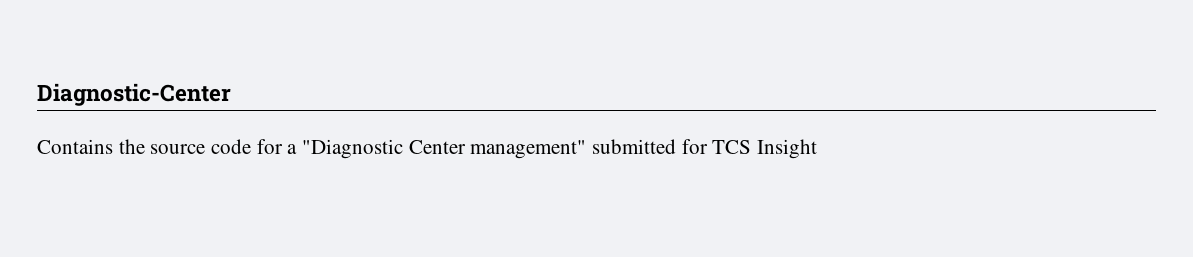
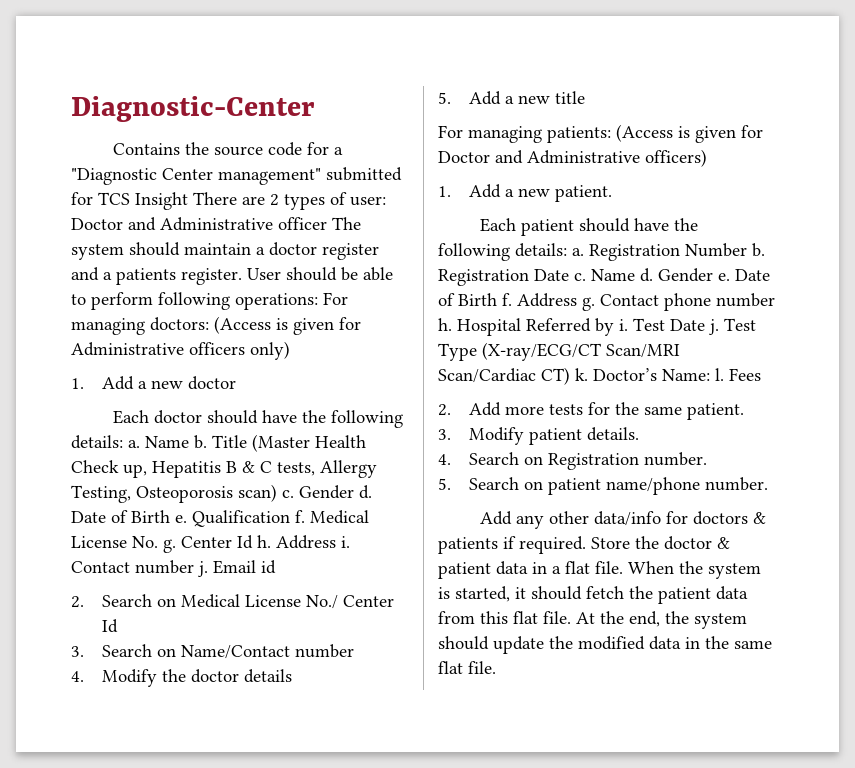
- Contains the source code for a "Diagnostic Center management" submitted for TCS Insight
+ Contains the source code for a "Diagnostic Center management" submitted for TCS Insight There are 2 types of user: Doctor and Administrative officer The system should maintain a doctor register and a patients register. User should be able to perform following operations: For managing doctors: (Access is given for Administrative officers only)
+ 1. Add a new doctor
+ Each doctor should have the following details: a. Name b. Title (Master Health Check up, Hepatitis B & C tests, Allergy Testing, Osteoporosis scan) c. Gender d. Date of Birth e. Qualification f. Medical License No. g. Center Id h. Address i. Contact number j. Email id
+ 2. Search on Medical License No./ Center Id
+ 3. Search on Name/Contact number
+ 4. Modify the doctor details
+ 5. Add a new title
+ For managing patients: (Access is given for Doctor and Administrative officers)
+ 1. Add a new patient.
+ Each patient should have the following details: a. Registration Number b. Registration Date c. Name d. Gender e. Date of Birth f. Address g. Contact phone number h. Hospital Referred by i. Test Date j. Test Type (X-ray/ECG/CT Scan/MRI Scan/Cardiac CT) k. Doctor’s Name: l. Fees
+ 2. Add more tests for the same patient.
+ 3. Modify patient details.
+ 4. Search on Registration number.
+ 5. Search on patient name/phone number.
+ Add any other data/info for doctors & patients if required. Store the doctor & patient data in a flat file. When the system is started, it should fetch the patient data from this flat file. At the end, the system should update the modified data in the same flat file.

